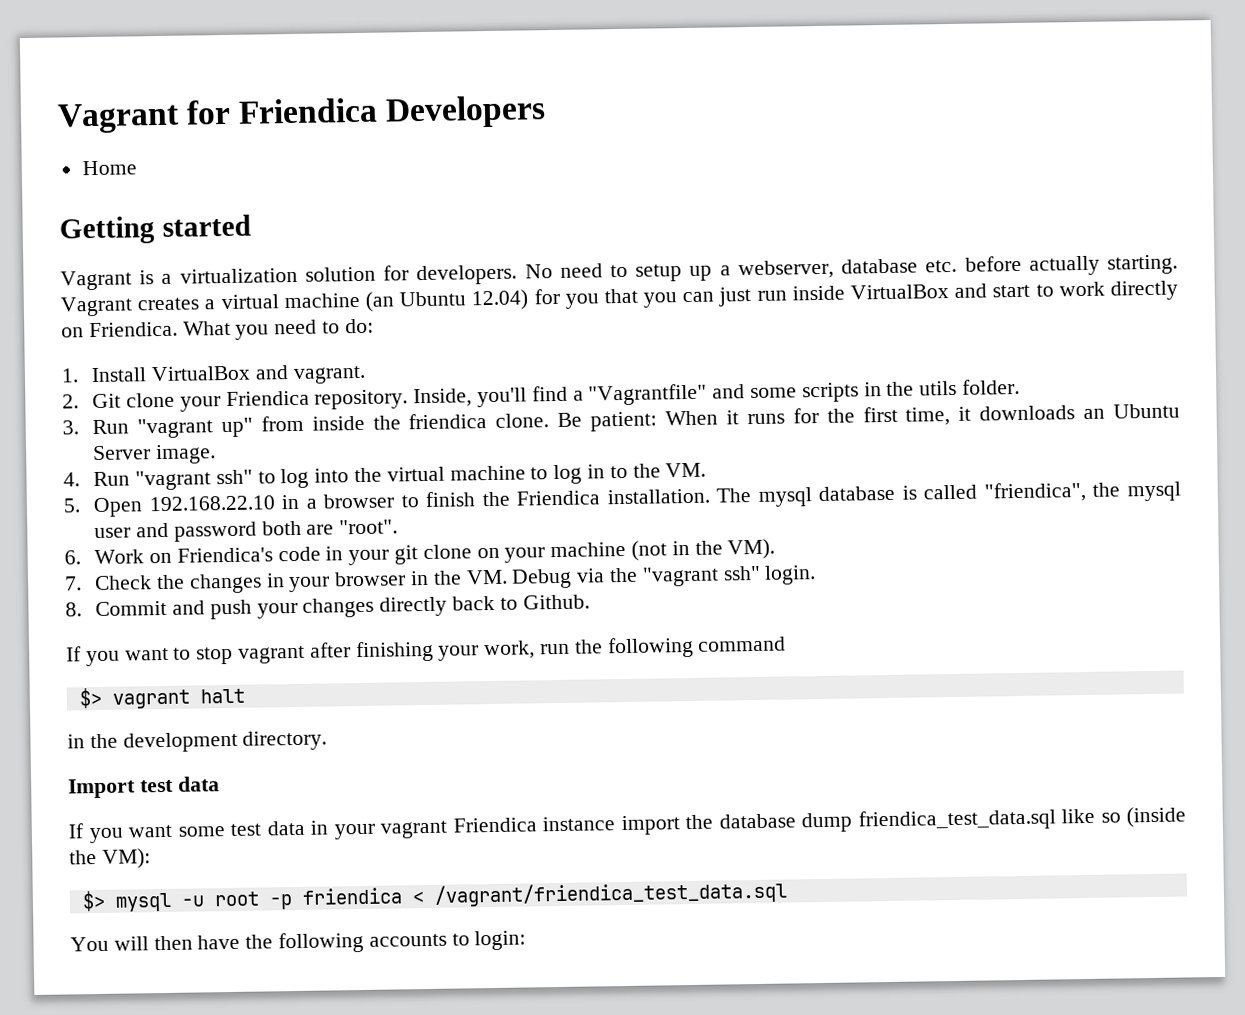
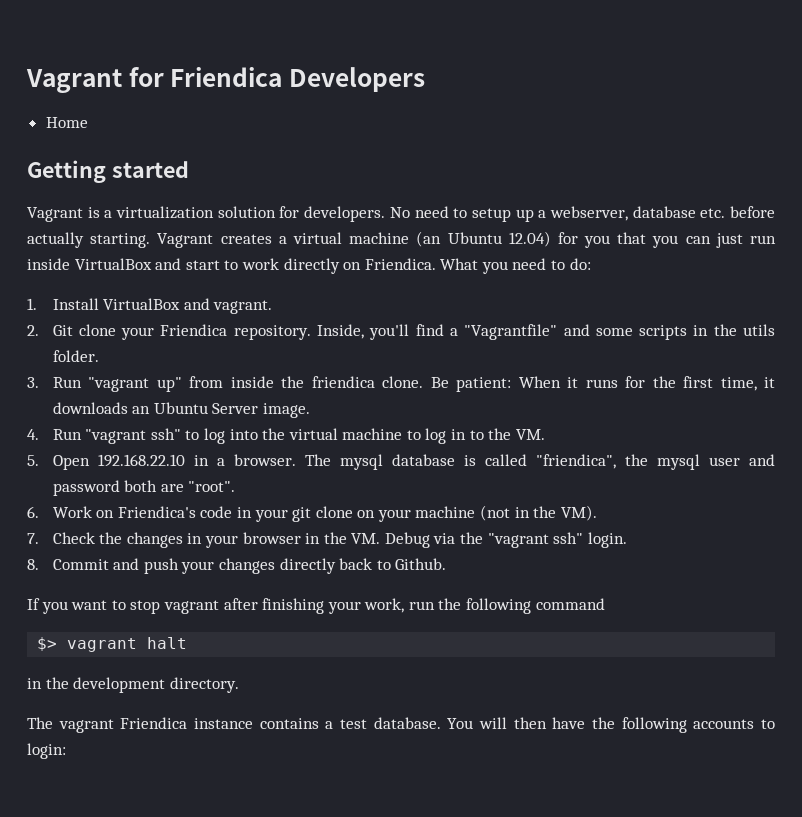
- 5. Open 192.168.22.10 in a browser to finish the Friendica installation.
+ 5. Open 192.168.22.10 in a browser.
- Import test data
- If you want some test data in your vagrant Friendica instance import the database dump friendica_test_data.sql like so (inside the VM):
- $> mysql -u root -p friendica < /vagrant/friendica_test_data.sql
- You will then have the following accounts to login:
+ The vagrant Friendica instance contains a test database. You will then have the following accounts to login:

